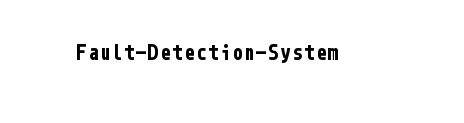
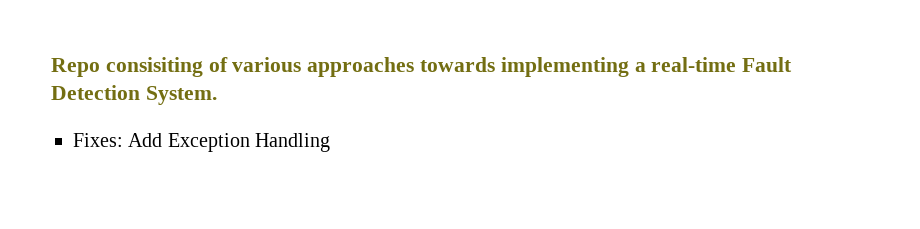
- Fault-Detection-System
+ Repo consisiting of various approaches towards implementing a real-time Fault Detection System.
+ Fixes: Add Exception Handling

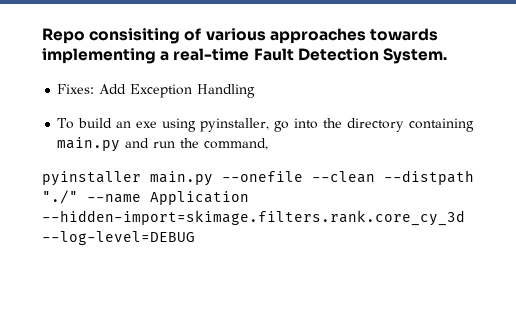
+ To build an exe using pyinstaller, go into the directory containing main.py and run the command,
+ pyinstaller main.py --onefile --clean --distpath "./" --name Application --hidden-import=skimage.filters.rank.core_cy_3d --log-level=DEBUG

